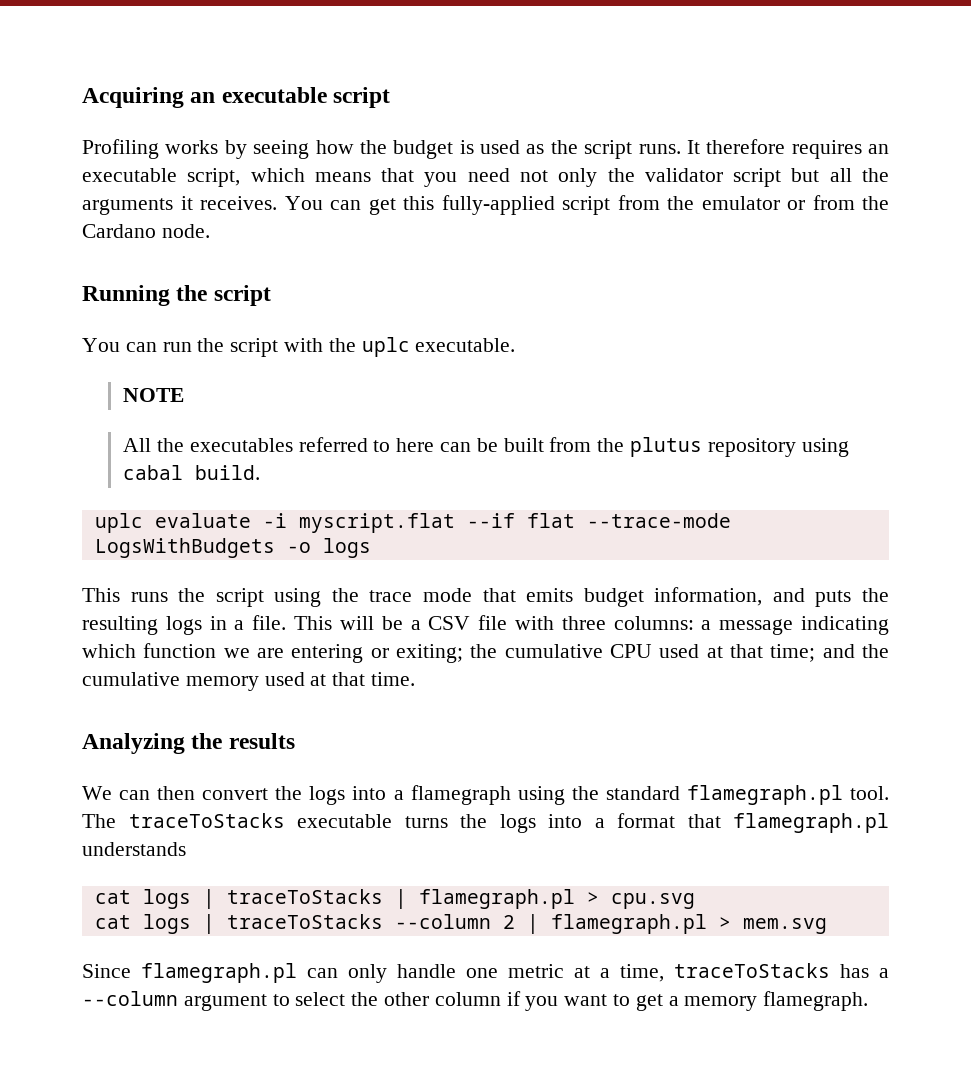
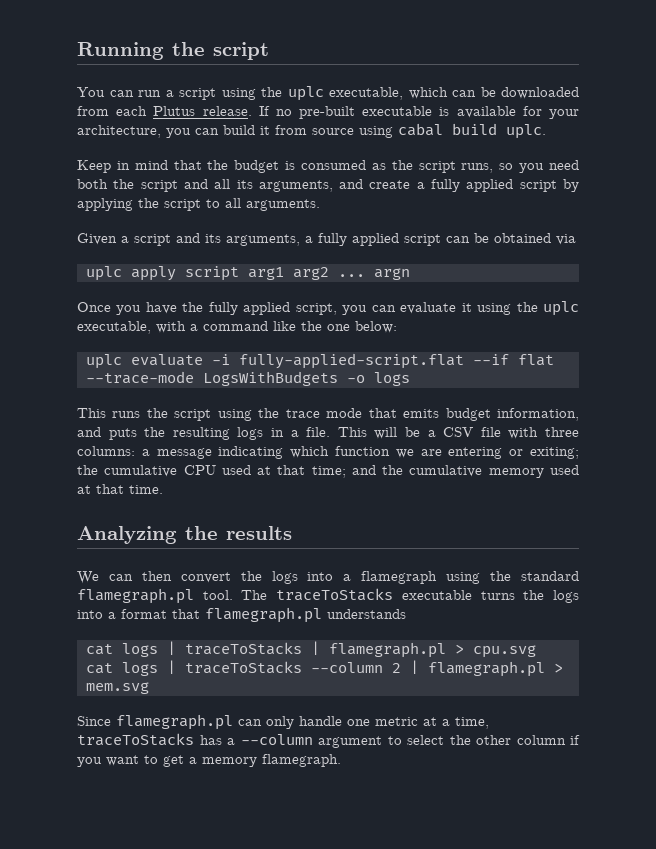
- Acquiring an executable script
- Profiling works by seeing how the budget is used as the script runs. It therefore requires an executable script, which means that you need not only the validator script but all the arguments it receives. You can get this fully-applied script from the emulator or from the Cardano node.
- You can run the script with the uplc executable.
- NOTE
- All the executables referred to here can be built from the plutus repository using cabal build.
+ You can run a script using the uplc executable, which can be downloaded from each Plutus release. If no pre-built executable is available for your architecture, you can build it from source using cabal build uplc.
+ Keep in mind that the budget is consumed as the script runs, so you need both the script and all its arguments, and create a fully applied script by applying the script to all arguments.
+ Given a script and its arguments, a fully applied script can be obtained via
+ uplc apply script arg1 arg2 ... argn
+ Once you have the fully applied script, you can evaluate it using the uplc executable, with a command like the one below:
- uplc evaluate -i myscript.flat --if flat --trace-mode LogsWithBudgets -o logs
+ uplc evaluate -i fully-applied-script.flat --if flat --trace-mode LogsWithBudgets -o logs

